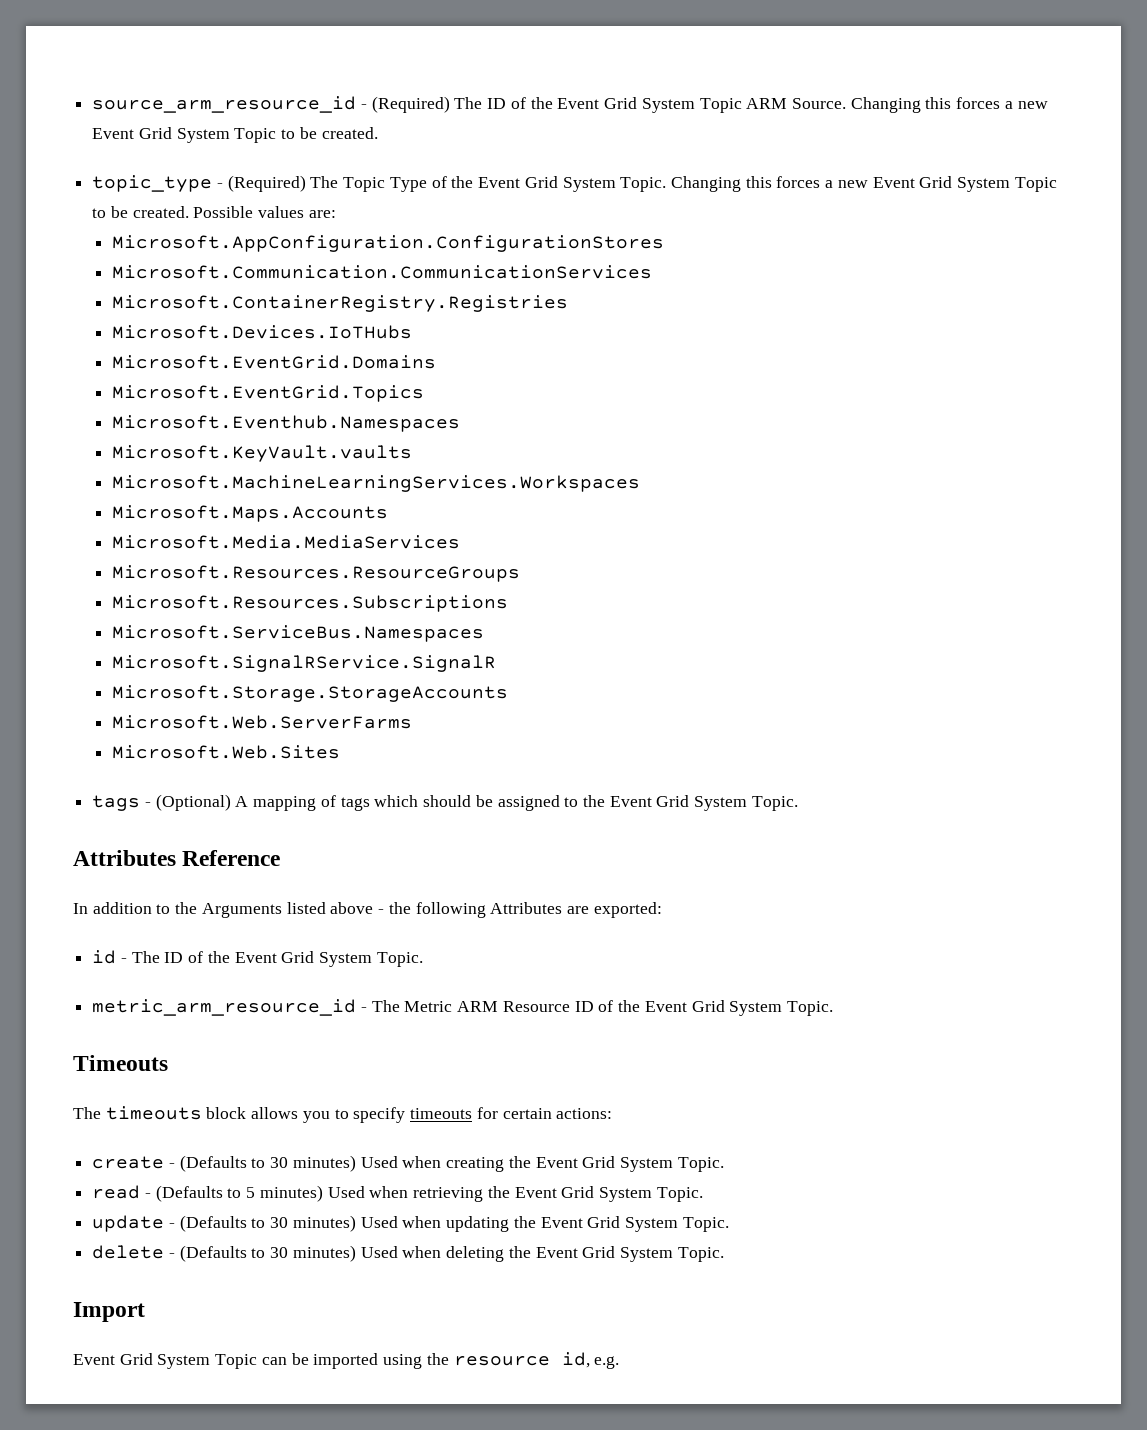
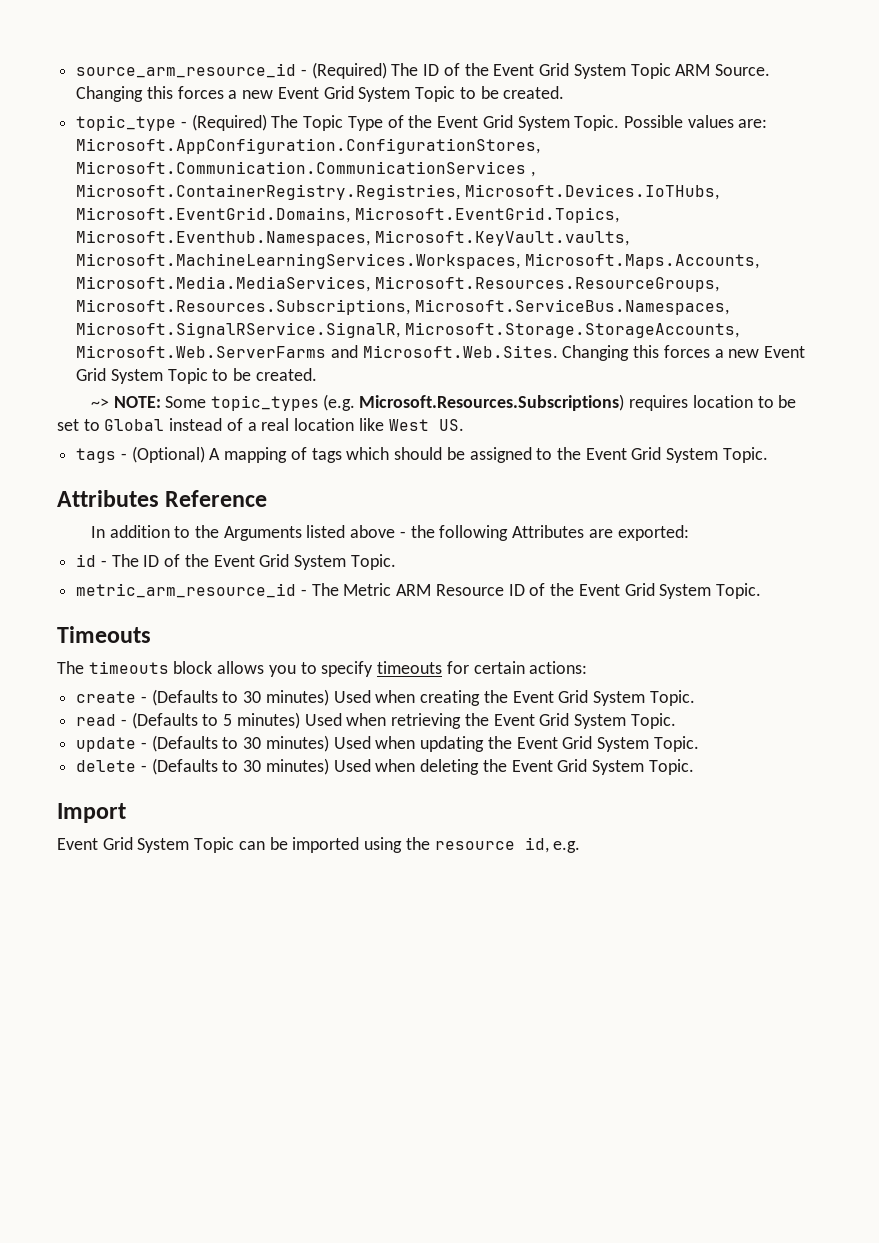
- Changing this forces a new Event Grid System Topic to be created. Possible values are:
- Microsoft.AppConfiguration.ConfigurationStores
- Microsoft.Communication.CommunicationServices
- Microsoft.ContainerRegistry.Registries
- Microsoft.Devices.IoTHubs
- Microsoft.EventGrid.Domains
- Microsoft.EventGrid.Topics
- Microsoft.Eventhub.Namespaces
- Microsoft.KeyVault.vaults
- Microsoft.MachineLearningServices.Workspaces
- Microsoft.Maps.Accounts
- Microsoft.Media.MediaServices
- Microsoft.Resources.ResourceGroups
- Microsoft.Resources.Subscriptions
- Microsoft.ServiceBus.Namespaces
- Microsoft.SignalRService.SignalR
- Microsoft.Storage.StorageAccounts
- Microsoft.Web.ServerFarms
- Microsoft.Web.Sites
+ Possible values are: Microsoft.AppConfiguration.ConfigurationStores, Microsoft.Communication.CommunicationServices , Microsoft.ContainerRegistry.Registries, Microsoft.Devices.IoTHubs, Microsoft.EventGrid.Domains, Microsoft.EventGrid.Topics, Microsoft.Eventhub.Namespaces, Microsoft.KeyVault.vaults, Microsoft.MachineLearningServices.Workspaces, Microsoft.Maps.Accounts, Microsoft.Media.MediaServices, Microsoft.Resources.ResourceGroups, Microsoft.Resources.Subscriptions, Microsoft.ServiceBus.Namespaces, Microsoft.SignalRService.SignalR, Microsoft.Storage.StorageAccounts, Microsoft.Web.ServerFarms and Microsoft.Web.Sites. Changing this forces a new Event Grid System Topic to be created.
+ ~> NOTE: Some topic_types (e.g. Microsoft.Resources.Subscriptions) requires location to be set to Global instead of a real location like West US.

